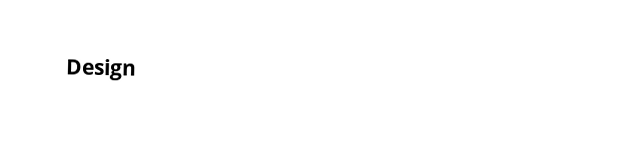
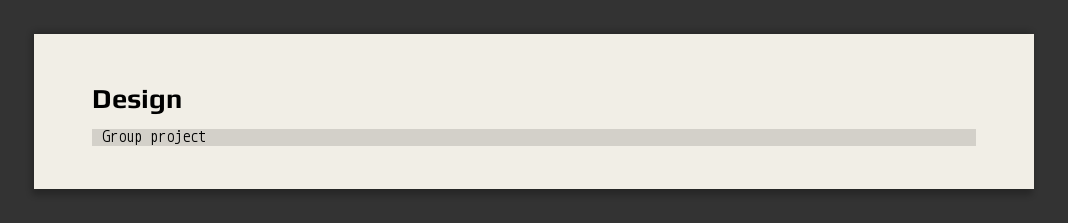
+ Group project

